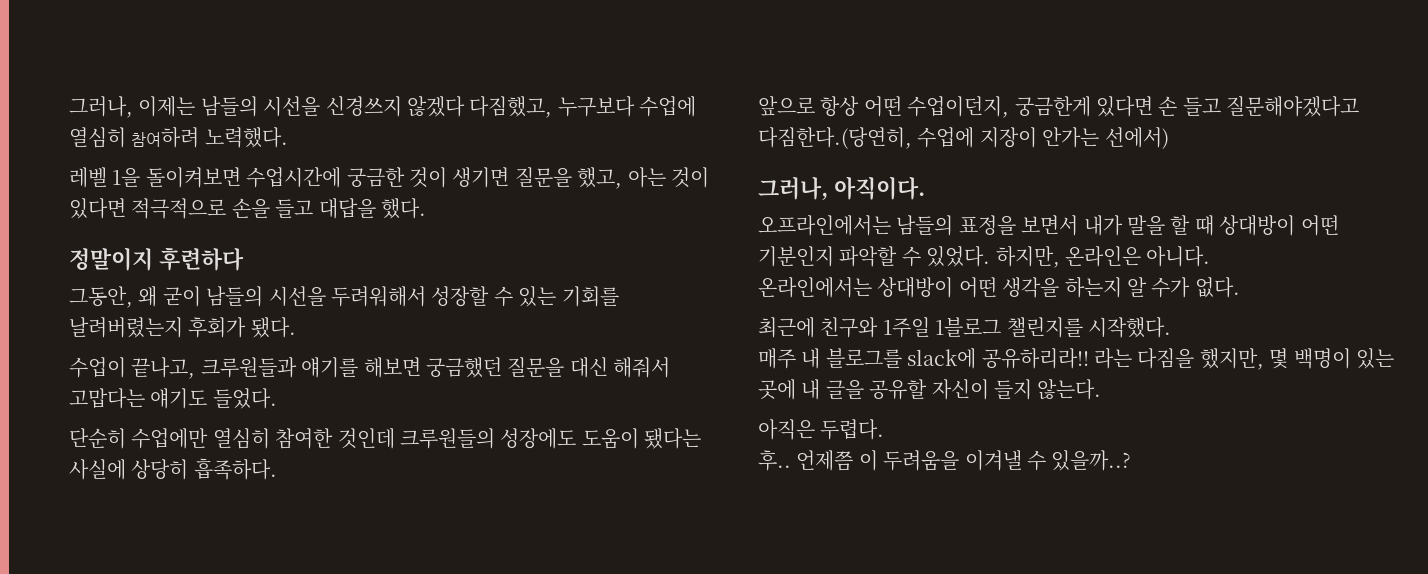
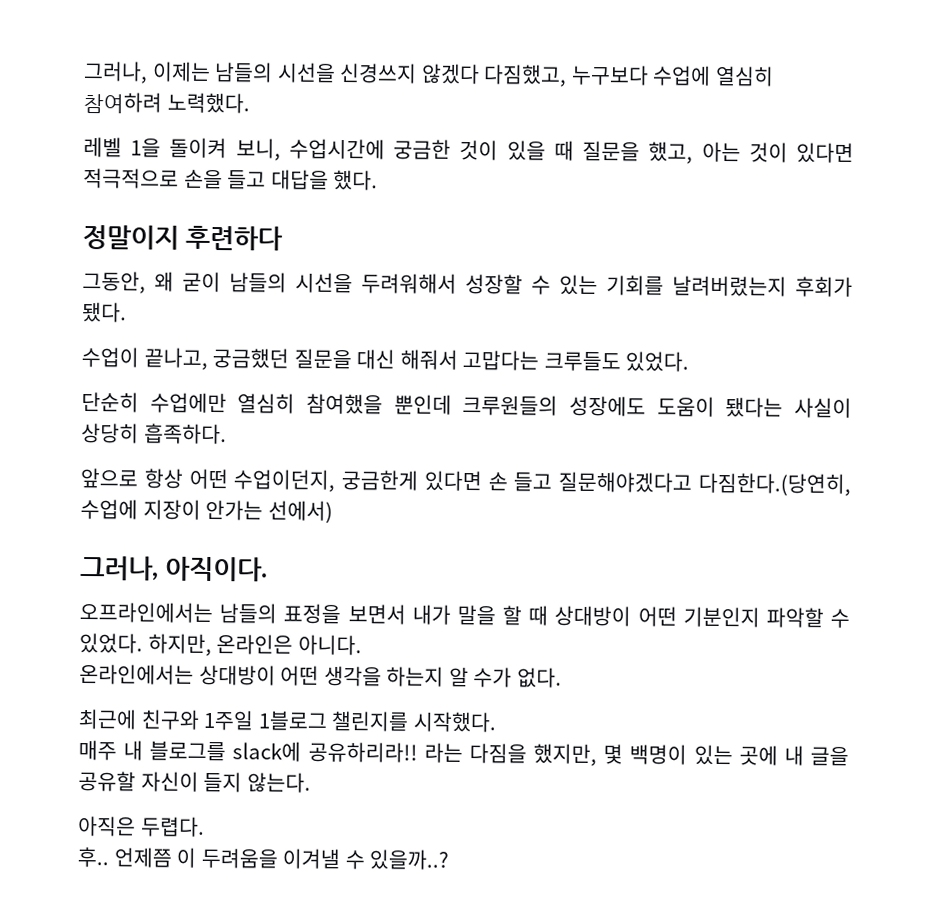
- 레벨 1을 돌이켜보면 수업시간에 궁금한 것이 생기면 질문을 했고, 아는 것이 있다면 적극적으로 손을 들고 대답을 했다.
+ 레벨 1을 돌이켜 보니, 수업시간에 궁금한 것이 있을 때 질문을 했고, 아는 것이 있다면 적극적으로 손을 들고 대답을 했다.
- 수업이 끝나고, 크루원들과 얘기를 해보면 궁금했던 질문을 대신 해줘서 고맙다는 얘기도 들었다.
+ 수업이 끝나고, 궁금했던 질문을 대신 해줘서 고맙다는 크루들도 있었다.
- 단순히 수업에만 열심히 참여한 것인데 크루원들의 성장에도 도움이 됐다는 사실에 상당히 흡족하다.
+ 단순히 수업에만 열심히 참여했을 뿐인데 크루원들의 성장에도 도움이 됐다는 사실이 상당히 흡족하다.

